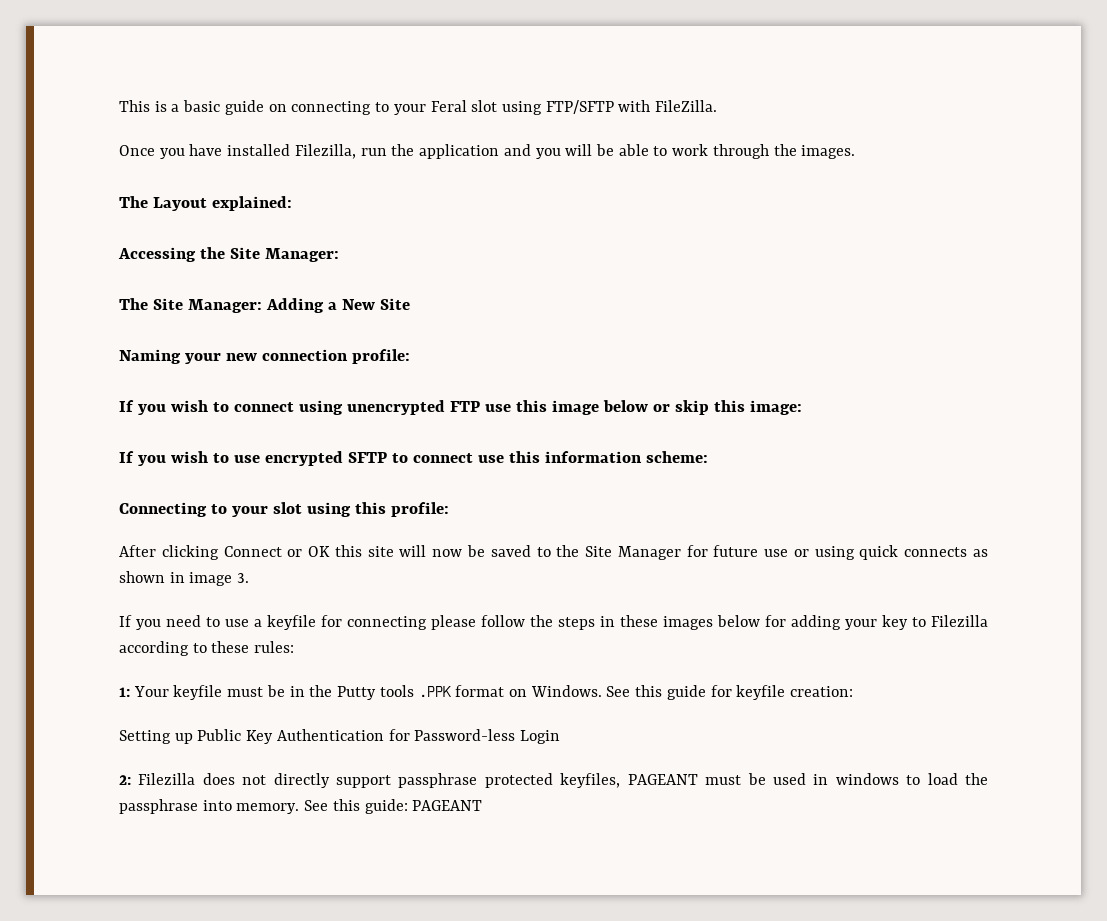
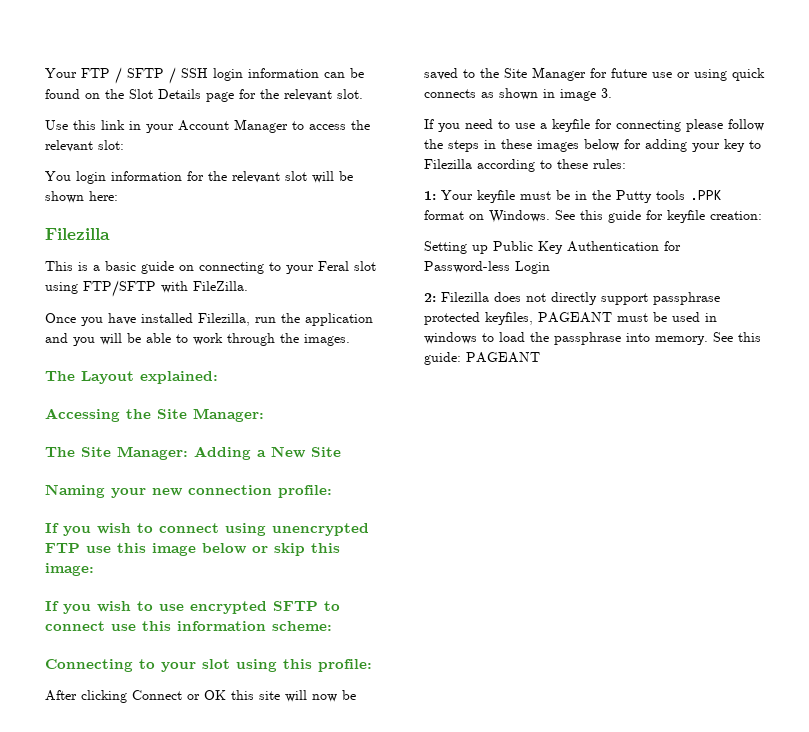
+ Your FTP / SFTP / SSH login information can be found on the Slot Details page for the relevant slot.
+ Use this link in your Account Manager to access the relevant slot:
+ You login information for the relevant slot will be shown here:
+ Filezilla

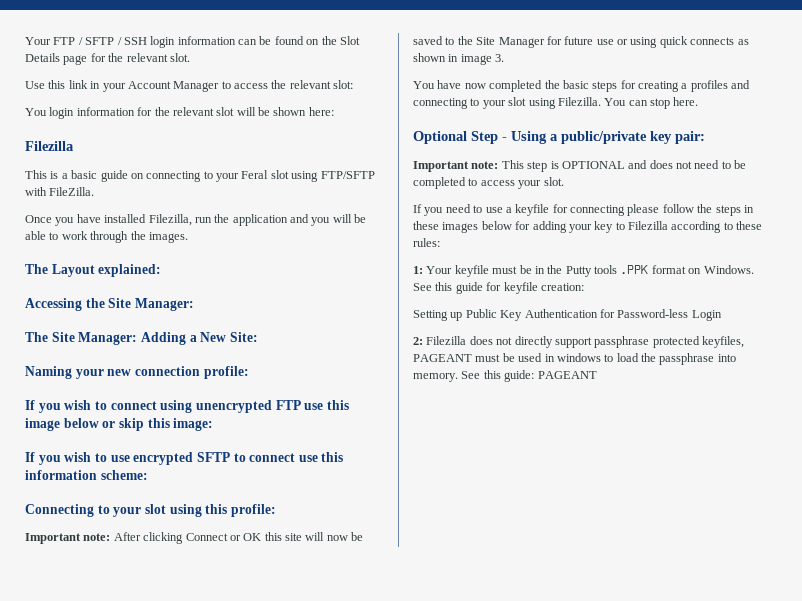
- The Site Manager: Adding a New Site
+ The Site Manager: Adding a New Site:
- After clicking Connect or OK this site will now be saved to the Site Manager for future use or using quick connects as shown in image 3.
+ Important note: After clicking Connect or OK this site will now be saved to the Site Manager for future use or using quick connects as shown in image 3.
+ You have now completed the basic steps for creating a profiles and connecting to your slot using Filezilla. You can stop here.
+ Optional Step - Using a public/private key pair:
+ Important note: This step is OPTIONAL and does not need to be completed to access your slot.

